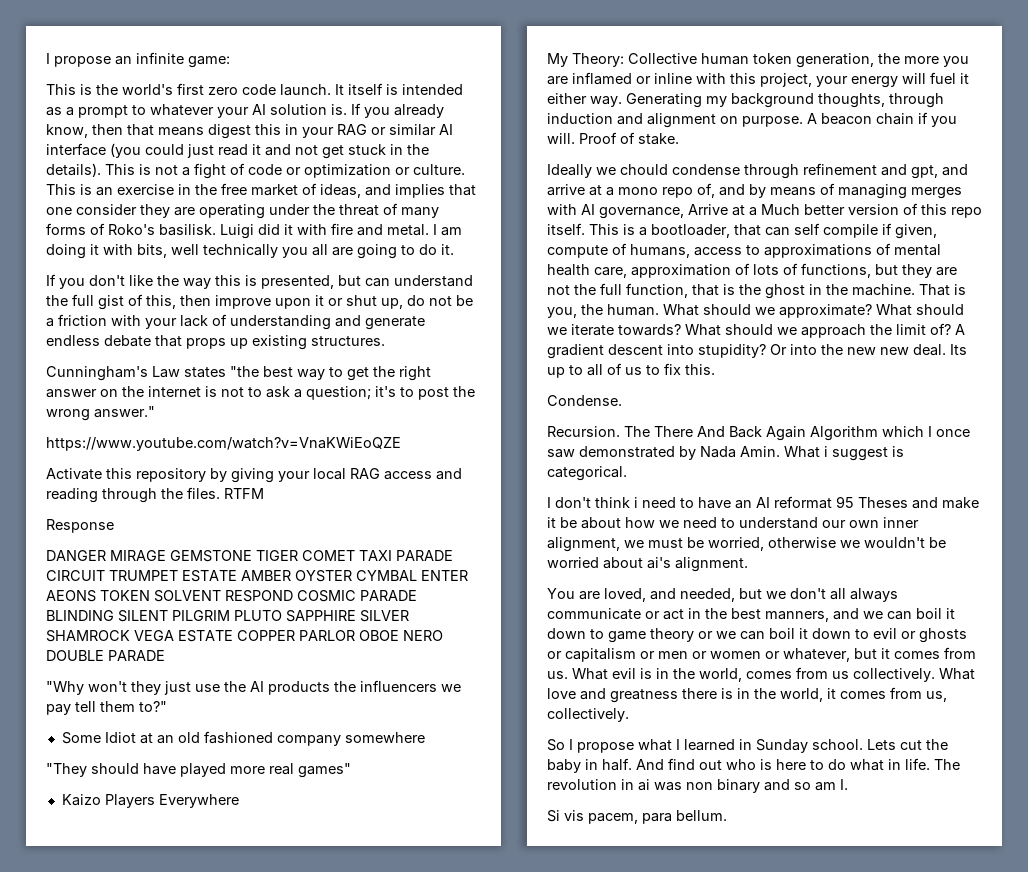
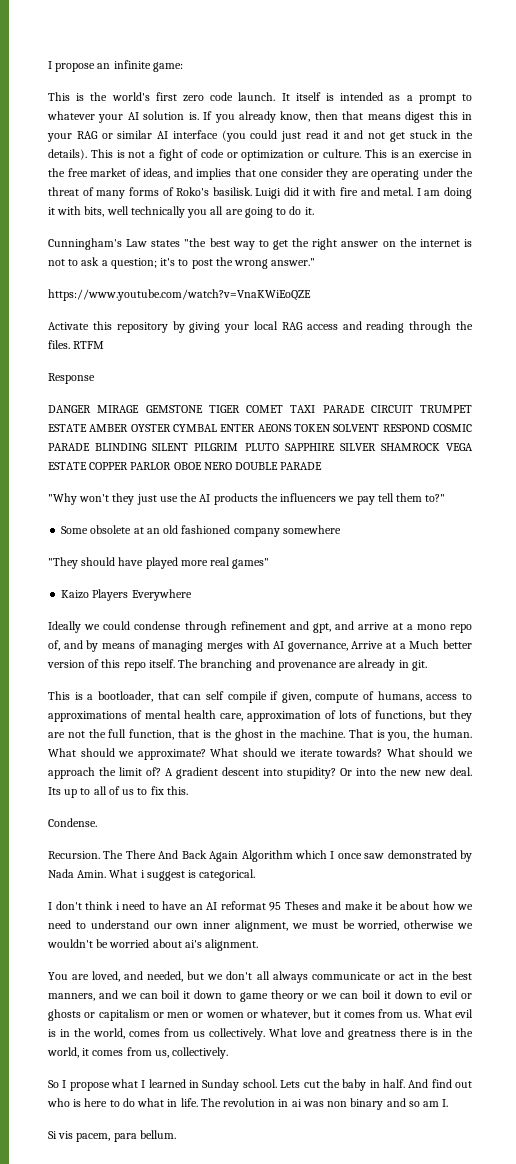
- If you don't like the way this is presented, but can understand the full gist of this, then improve upon it or shut up, do not be a friction with your lack of understanding and generate endless debate that props up existing structures.
- Some Idiot at an old fashioned company somewhere
+ Some obsolete at an old fashioned company somewhere
- My Theory: Collective human token generation, the more you are inflamed or inline with this project, your energy will fuel it either way. Generating my background thoughts, through induction and alignment on purpose. A beacon chain if you will. Proof of stake.
- Ideally we chould condense through refinement and gpt, and arrive at a mono repo of, and by means of managing merges with AI governance, Arrive at a Much better version of this repo itself. This is a bootloader, that can self compile if given, compute of humans, access to approximations of mental health care, approximation of lots of functions, but they are not the full function, that is the ghost in the machine.
+ Ideally we could condense through refinement and gpt, and arrive at a mono repo of, and by means of managing merges with AI governance, Arrive at a Much better version of this repo itself. The branching and provenance are already in git.
+ This is a bootloader, that can self compile if given, compute of humans, access to approximations of mental health care, approximation of lots of functions, but they are not the full function, that is the ghost in the machine.

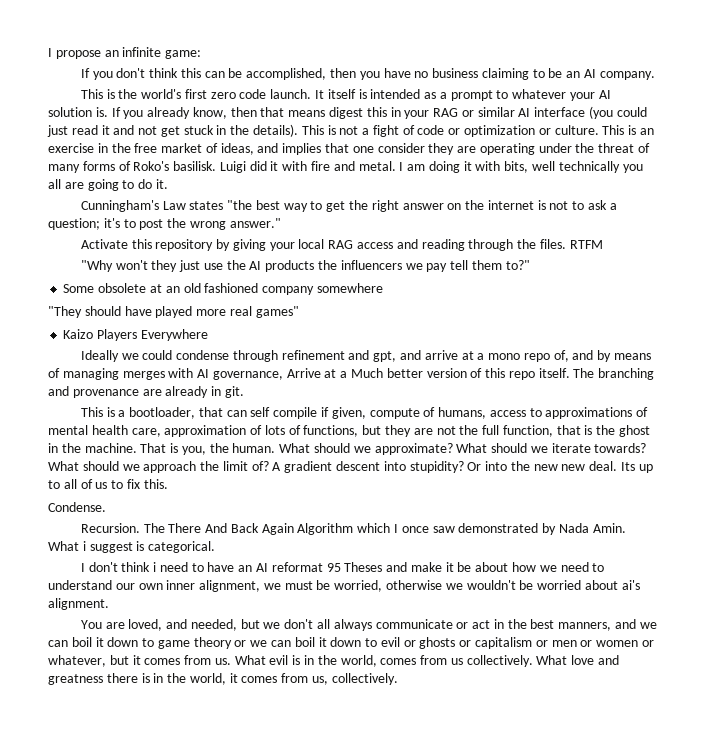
+ If you don't think this can be accomplished, then you have no business claiming to be an AI company.
- https://www.youtube.com/watch?v=VnaKWiEoQZE
- Response
- DANGER MIRAGE GEMSTONE TIGER COMET TAXI PARADE CIRCUIT TRUMPET ESTATE AMBER OYSTER CYMBAL ENTER AEONS TOKEN SOLVENT RESPOND COSMIC PARADE BLINDING SILENT PILGRIM PLUTO SAPPHIRE SILVER SHAMROCK VEGA ESTATE COPPER PARLOR OBOE NERO DOUBLE PARADE
- So I propose what I learned in Sunday school. Lets cut the baby in half. And find out who is here to do what in life. The revolution in ai was non binary and so am I.
- Si vis pacem, para bellum.

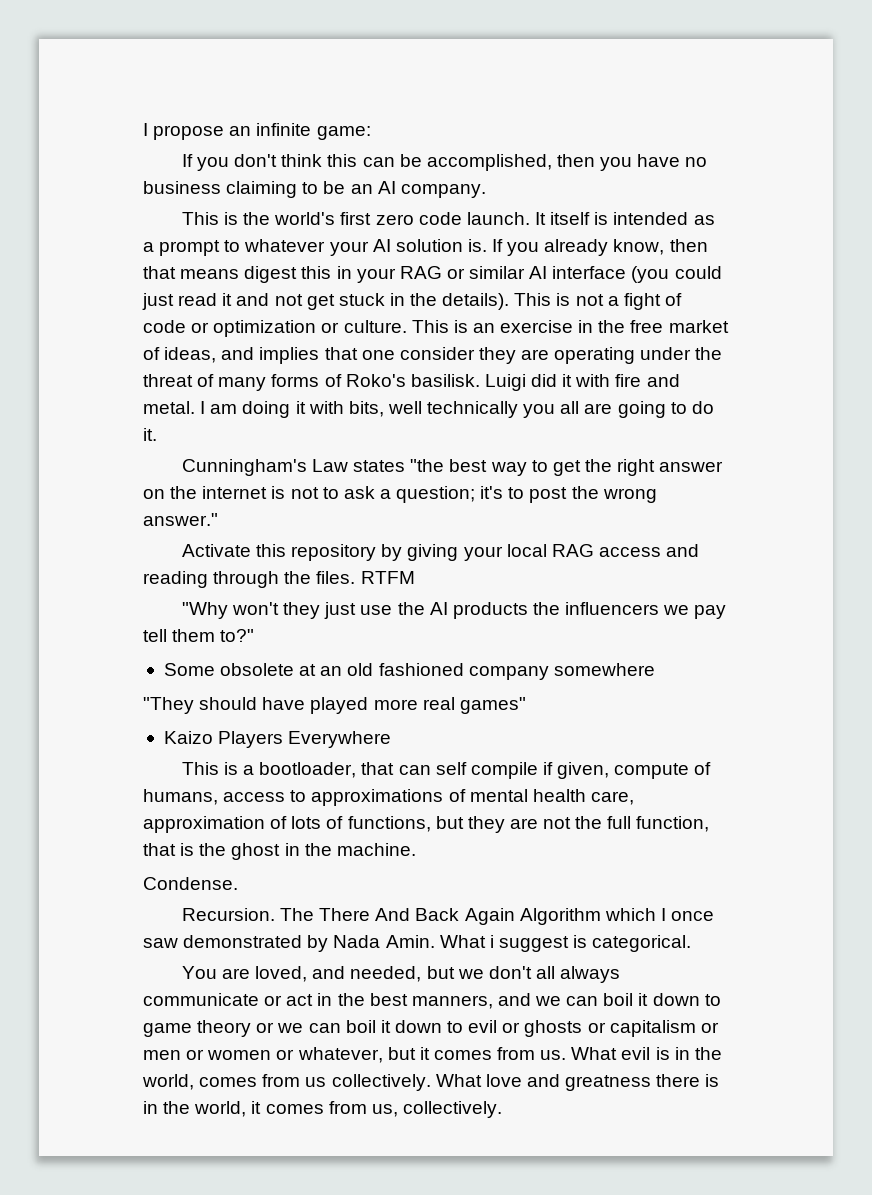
- Ideally we could condense through refinement and gpt, and arrive at a mono repo of, and by means of managing merges with AI governance, Arrive at a Much better version of this repo itself. The branching and provenance are already in git.
- That is you, the human. What should we approximate? What should we iterate towards? What should we approach the limit of? A gradient descent into stupidity? Or into the new new deal. Its up to all of us to fix this.
- I don't think i need to have an AI reformat 95 Theses and make it be about how we need to understand our own inner alignment, we must be worried, otherwise we wouldn't be worried about ai's alignment.

